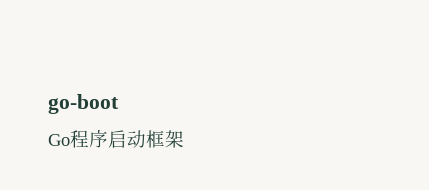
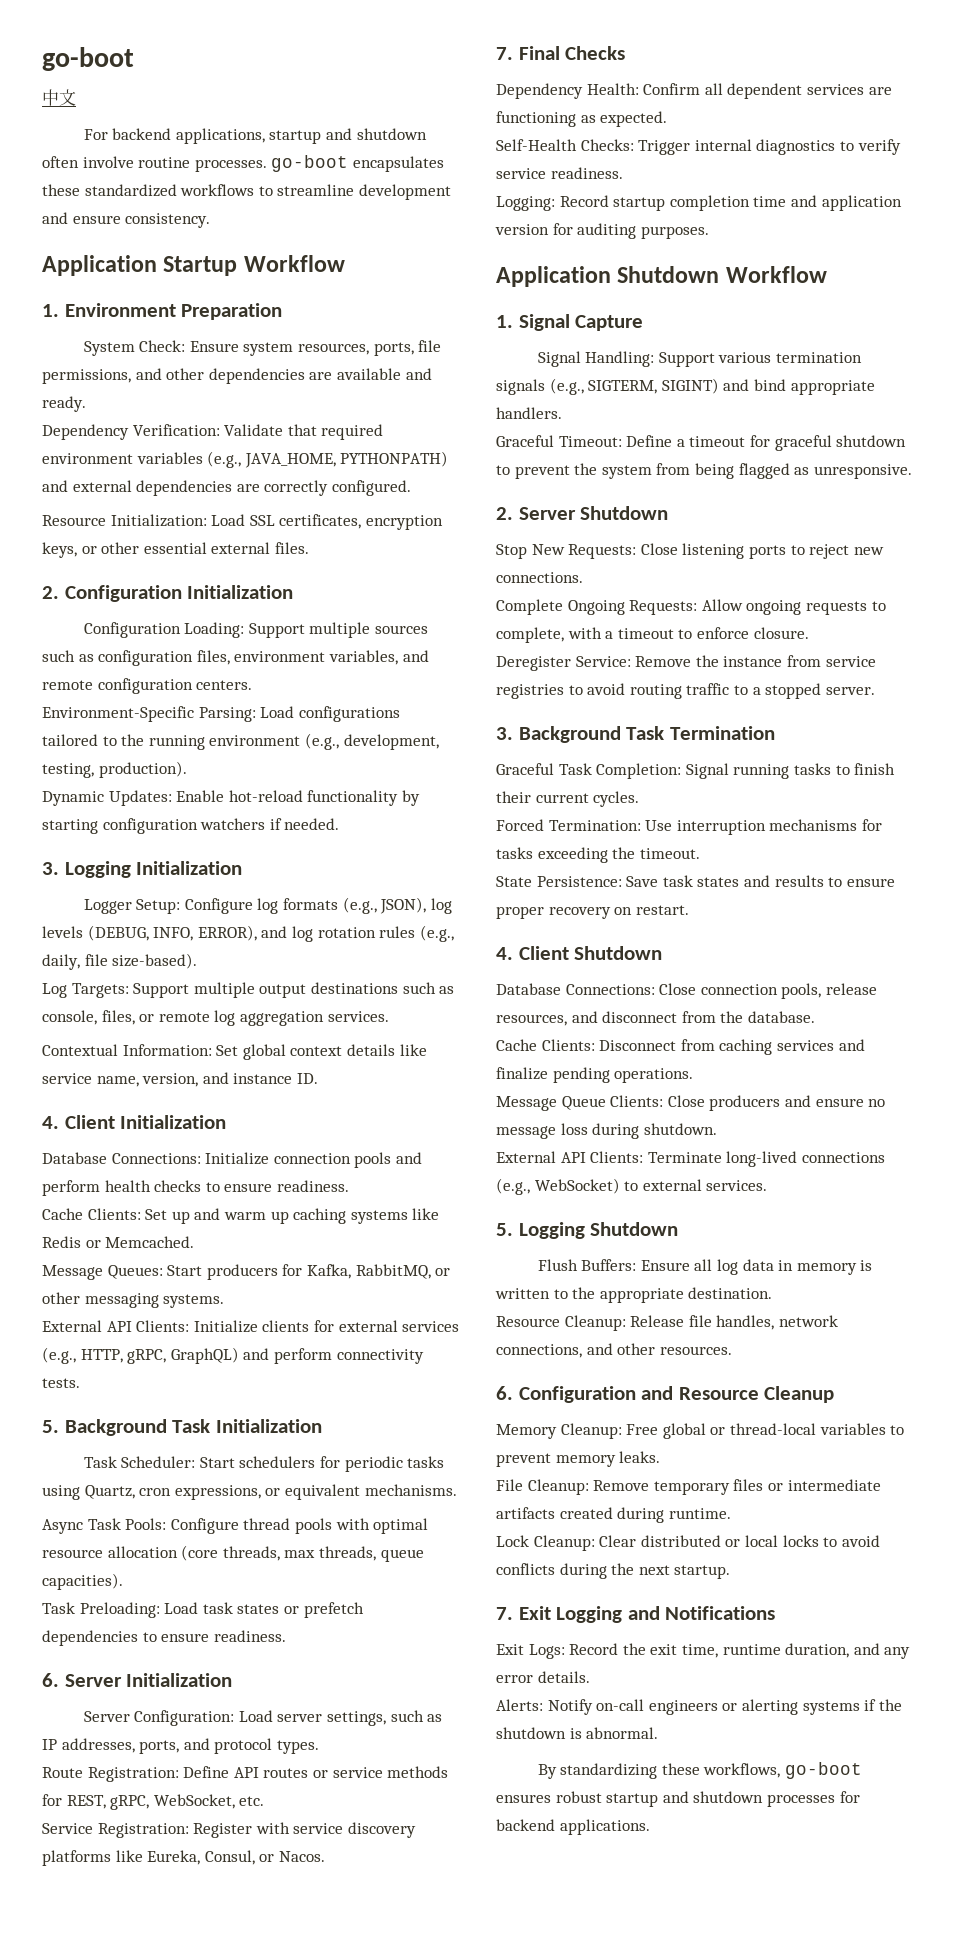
- Go程序启动框架
+ 中文
+ For backend applications, startup and shutdown often involve routine processes. go-boot encapsulates these standardized workflows to streamline development and ensure consistency.
+ Application Startup Workflow
+ 1. Environment Preparation
+ System Check: Ensure system resources, ports, file permissions, and other dependencies are available and ready.
+ Dependency Verification: Validate that required environment variables (e.g., JAVA_HOME, PYTHONPATH) and external dependencies are correctly configured.
+ Resource Initialization: Load SSL certificates, encryption keys, or other essential external files.
+ 2. Configuration Initialization
+ Configuration Loading: Support multiple sources such as configuration files, environment variables, and remote configuration centers.
+ Environment-Specific Parsing: Load configurations tailored to the running environment (e.g., development, testing, production).
+ Dynamic Updates: Enable hot-reload functionality by starting configuration watchers if needed.
+ 3. Logging Initialization
+ Logger Setup: Configure log formats (e.g., JSON), log levels (DEBUG, INFO, ERROR), and log rotation rules (e.g., daily, file size-based).
+ Log Targets: Support multiple output destinations such as console, files, or remote log aggregation services.
+ Contextual Information: Set global context details like service name, version, and instance ID.
+ 4. Client Initialization
+ Database Connections: Initialize connection pools and perform health checks to ensure readiness.
+ Cache Clients: Set up and warm up caching systems like Redis or Memcached.
+ Message Queues: Start producers for Kafka, RabbitMQ, or other messaging systems.
+ External API Clients: Initialize clients for external services (e.g., HTTP, gRPC, GraphQL) and perform connectivity tests.
+ 5. Background Task Initialization
+ Task Scheduler: Start schedulers for periodic tasks using Quartz, cron expressions, or equivalent mechanisms.
+ Async Task Pools: Configure thread pools with optimal resource allocation (core threads, max threads, queue capacities).
+ Task Preloading: Load task states or prefetch dependencies to ensure readiness.
+ 6. Server Initialization
+ Server Configuration: Load server settings, such as IP addresses, ports, and protocol types.
+ Route Registration: Define API routes or service methods for REST, gRPC, WebSocket, etc.
+ Service Registration: Register with service discovery platforms like Eureka, Consul, or Nacos.
+ 7. Final Checks
+ Dependency Health: Confirm all dependent services are functioning as expected.
+ Self-Health Checks: Trigger internal diagnostics to verify service readiness.
+ Logging: Record startup completion time and application version for auditing purposes.
+ Application Shutdown Workflow
+ 1. Signal Capture
+ Signal Handling: Support various termination signals (e.g., SIGTERM, SIGINT) and bind appropriate handlers.
+ Graceful Timeout: Define a timeout for graceful shutdown to prevent the system from being flagged as unresponsive.
+ 2. Server Shutdown
+ Stop New Requests: Close listening ports to reject new connections.
+ Complete Ongoing Requests: Allow ongoing requests to complete, with a timeout to enforce closure.
+ Deregister Service: Remove the instance from service registries to avoid routing traffic to a stopped server.
+ 3. Background Task Termination
+ Graceful Task Completion: Signal running tasks to finish their current cycles.
+ Forced Termination: Use interruption mechanisms for tasks exceeding the timeout.
+ State Persistence: Save task states and results to ensure proper recovery on restart.
+ 4. Client Shutdown
+ Database Connections: Close connection pools, release resources, and disconnect from the database.
+ Cache Clients: Disconnect from caching services and finalize pending operations.
+ Message Queue Clients: Close producers and ensure no message loss during shutdown.
+ External API Clients: Terminate long-lived connections (e.g., WebSocket) to external services.
+ 5. Logging Shutdown
+ Flush Buffers: Ensure all log data in memory is written to the appropriate destination.
+ Resource Cleanup: Release file handles, network connections, and other resources.
+ 6. Configuration and Resource Cleanup
+ Memory Cleanup: Free global or thread-local variables to prevent memory leaks.
+ File Cleanup: Remove temporary files or intermediate artifacts created during runtime.
+ Lock Cleanup: Clear distributed or local locks to avoid conflicts during the next startup.
+ 7. Exit Logging and Notifications
+ Exit Logs: Record the exit time, runtime duration, and any error details.
+ Alerts: Notify on-call engineers or alerting systems if the shutdown is abnormal.
+ By standardizing these workflows, go-boot ensures robust startup and shutdown processes for backend applications.

